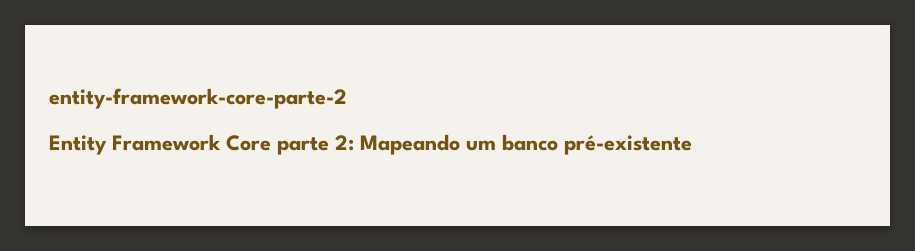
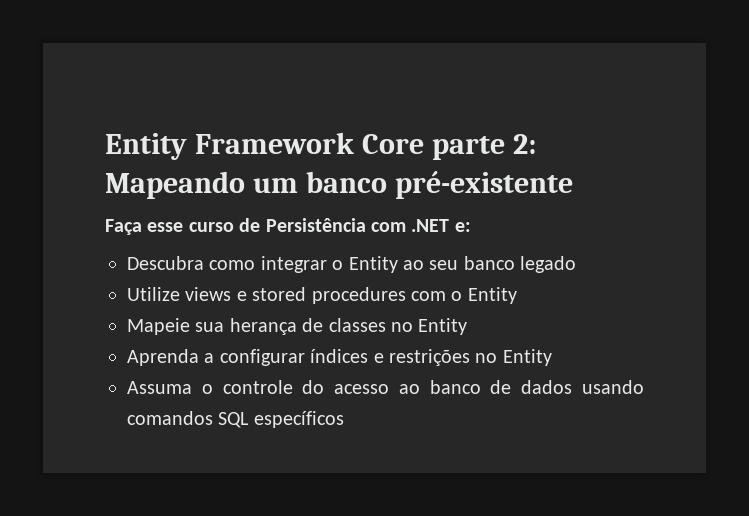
- entity-framework-core-parte-2
+ Faça esse curso de Persistência com .NET e:
+ Descubra como integrar o Entity ao seu banco legado
+ Utilize views e stored procedures com o Entity
+ Mapeie sua herança de classes no Entity
+ Aprenda a configurar índices e restrições no Entity
+ Assuma o controle do acesso ao banco de dados usando comandos SQL específicos

